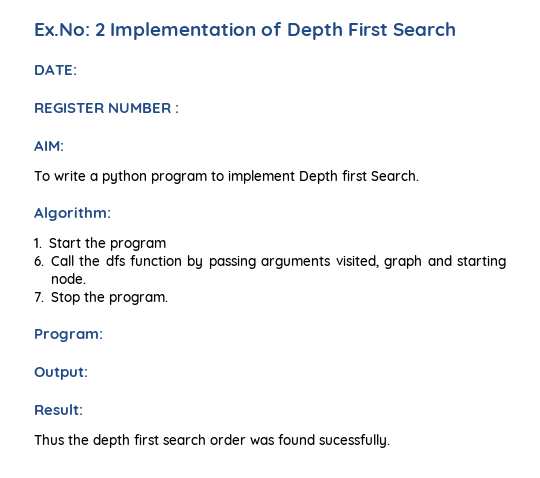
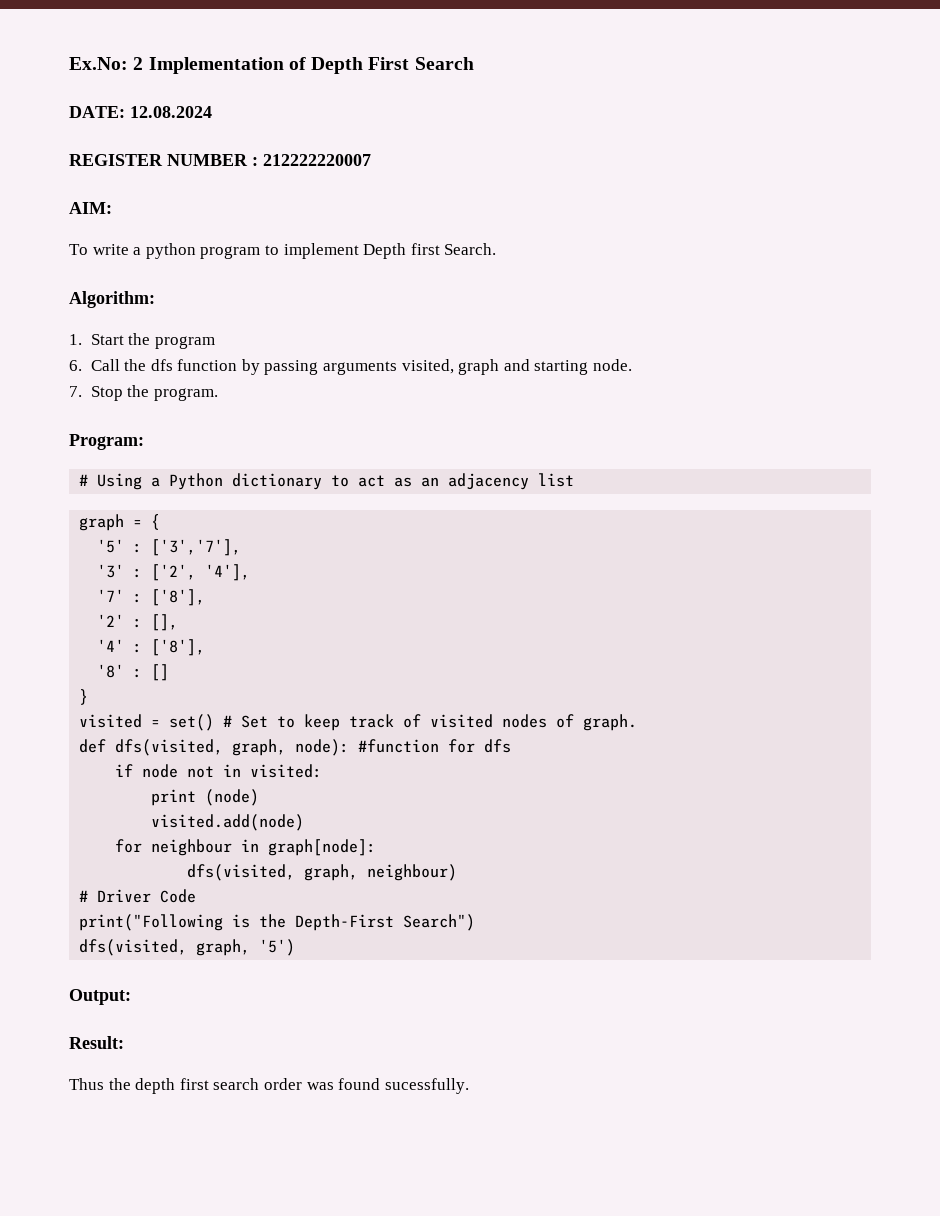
- DATE:
+ DATE: 12.08.2024
- REGISTER NUMBER :
+ REGISTER NUMBER : 212222220007
+ # Using a Python dictionary to act as an adjacency list
+ graph = {
+ '5' : ['3','7'],
+ '3' : ['2', '4'],
+ '7' : ['8'],
+ '2' : [],
+ '4' : ['8'],
+ '8' : []
+ }
+ visited = set() # Set to keep track of visited nodes of graph.
+ def dfs(visited, graph, node): #function for dfs
+ if node not in visited:
+ print (node)
+ visited.add(node)
+ for neighbour in graph[node]:
+ dfs(visited, graph, neighbour)
+ # Driver Code
+ print("Following is the Depth-First Search")
+ dfs(visited, graph, '5')

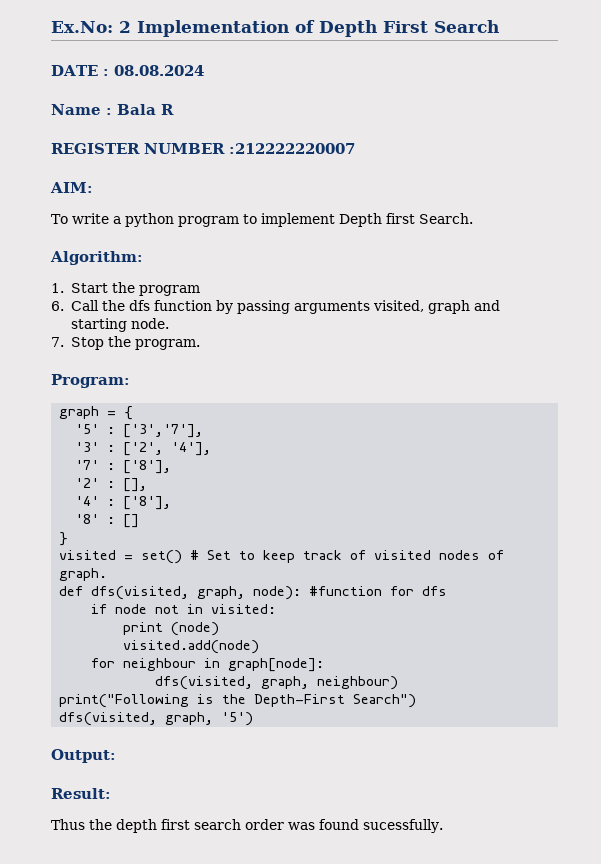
- DATE: 12.08.2024
+ DATE : 08.08.2024
+ Name : Bala R
- REGISTER NUMBER : 212222220007
+ REGISTER NUMBER :212222220007
- # Using a Python dictionary to act as an adjacency list
- # Driver Code

